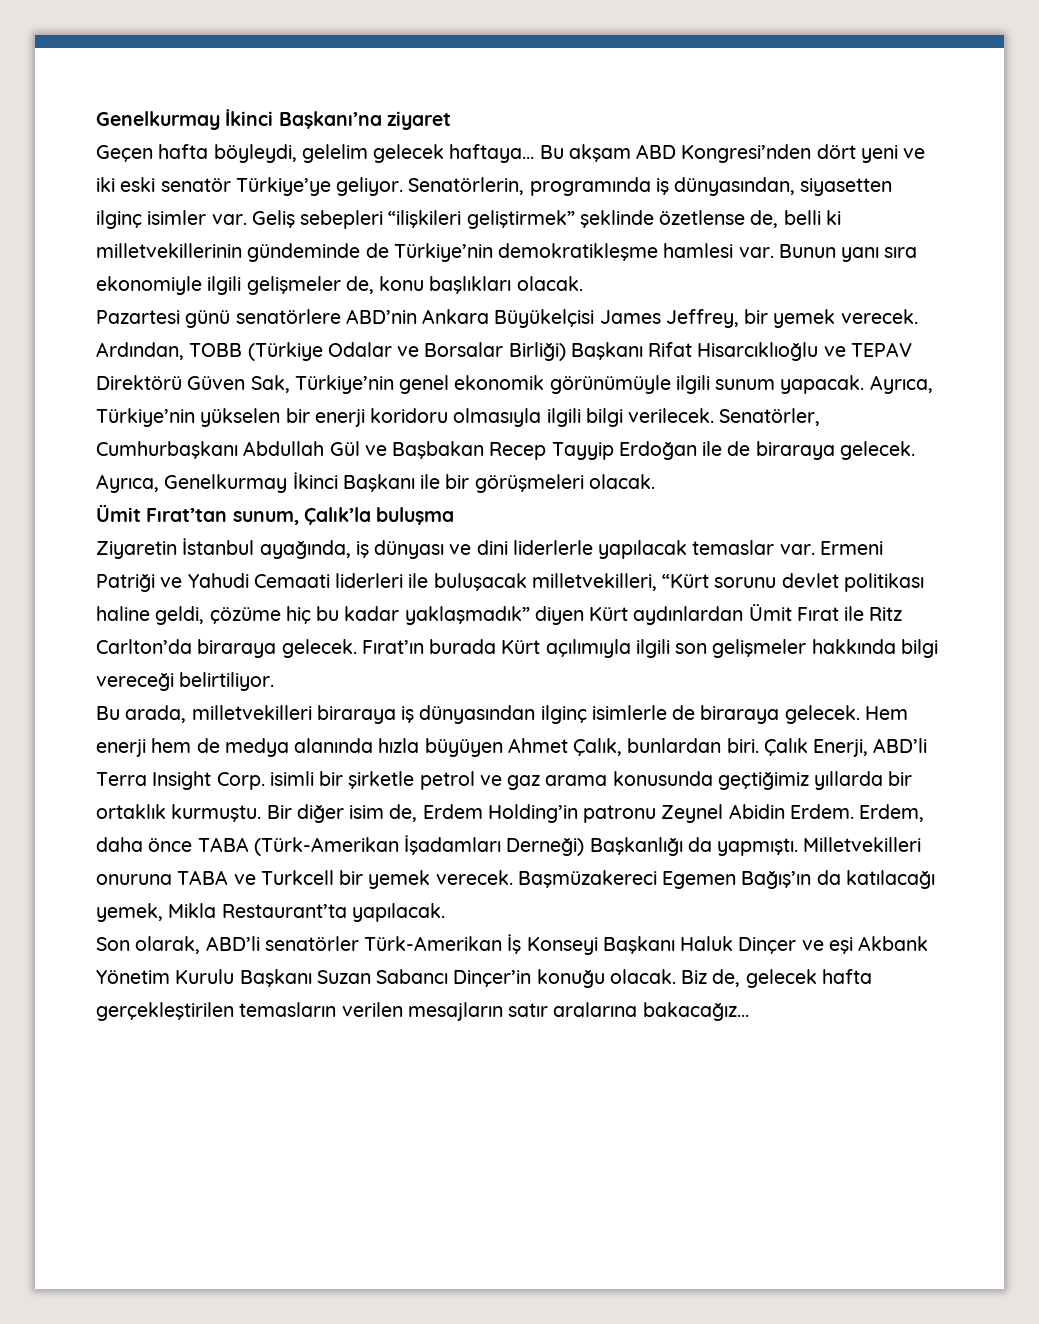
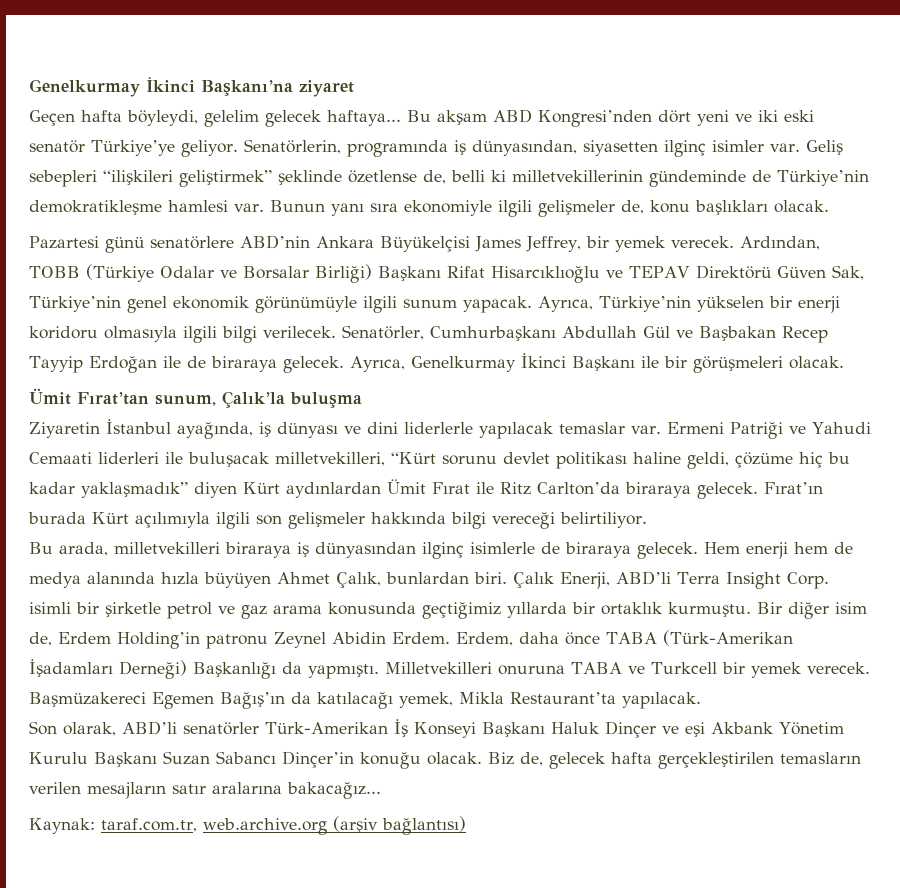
+ Kaynak: taraf.com.tr, web.archive.org (arşiv bağlantısı)

